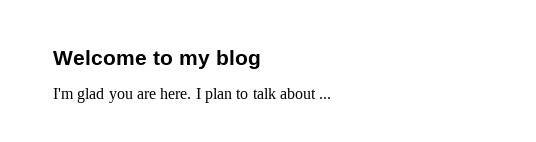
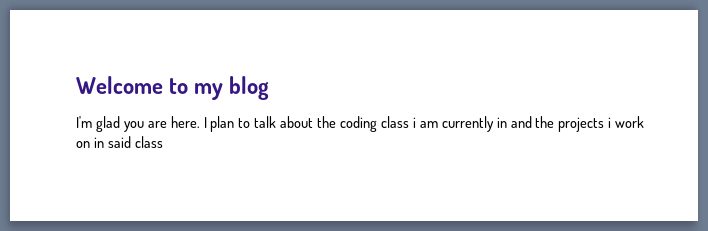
- I plan to talk about ...
+ I plan to talk about the coding class i am currently in and the projects i work on in said class

